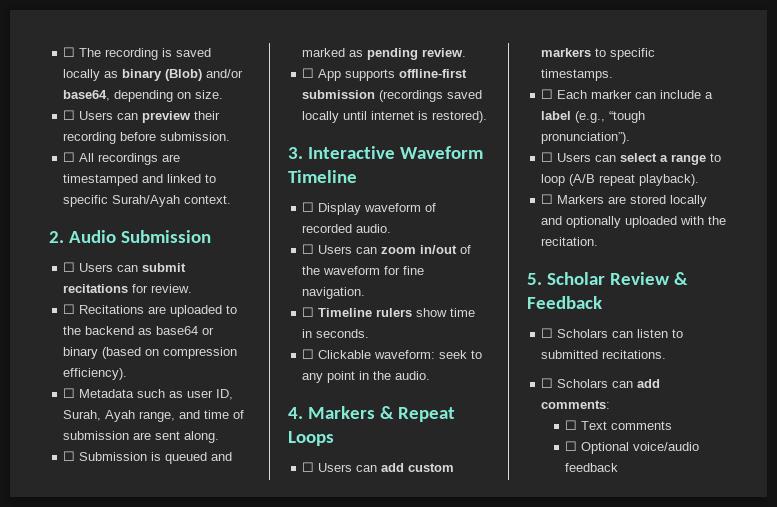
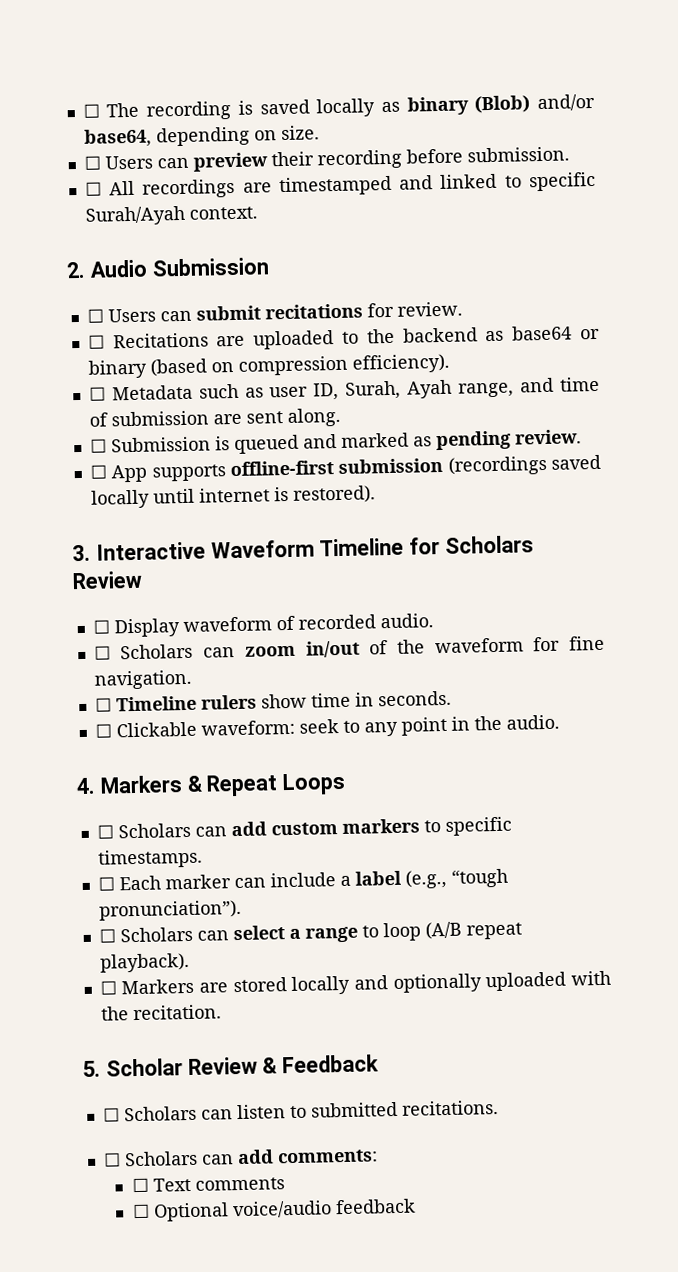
- 3. Interactive Waveform Timeline
+ 3. Interactive Waveform Timeline for Scholars Review
- ☐ Users can zoom in/out of the waveform for fine navigation.
+ ☐ Scholars can zoom in/out of the waveform for fine navigation.
- ☐ Users can add custom markers to specific timestamps.
+ ☐ Scholars can add custom markers to specific timestamps.
- ☐ Users can select a range to loop (A/B repeat playback).
+ ☐ Scholars can select a range to loop (A/B repeat playback).

